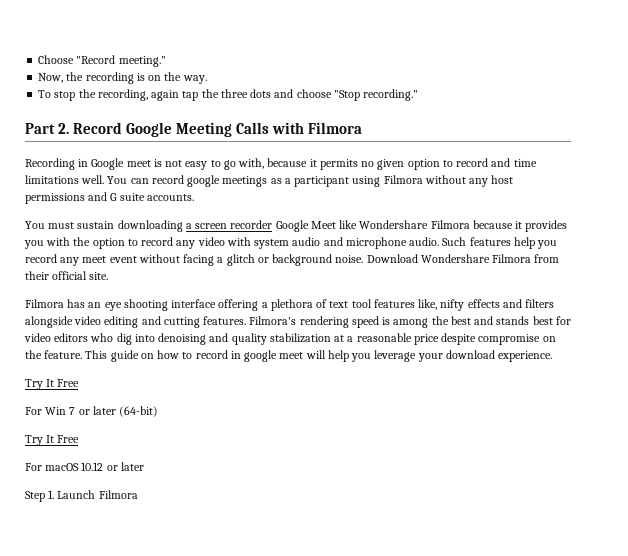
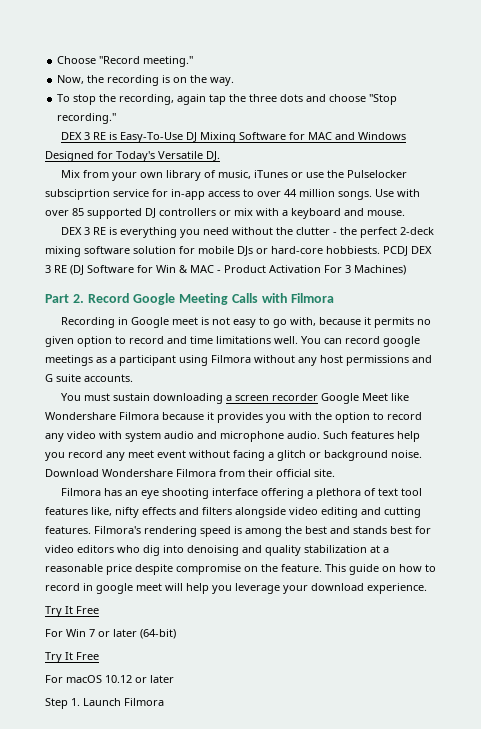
+ DEX 3 RE is Easy-To-Use DJ Mixing Software for MAC and Windows Designed for Today's Versatile DJ.
+ Mix from your own library of music, iTunes or use the Pulselocker subsciprtion service for in-app access to over 44 million songs. Use with over 85 supported DJ controllers or mix with a keyboard and mouse.
+ DEX 3 RE is everything you need without the clutter - the perfect 2-deck mixing software solution for mobile DJs or hard-core hobbiests. PCDJ DEX 3 RE (DJ Software for Win & MAC - Product Activation For 3 Machines)

